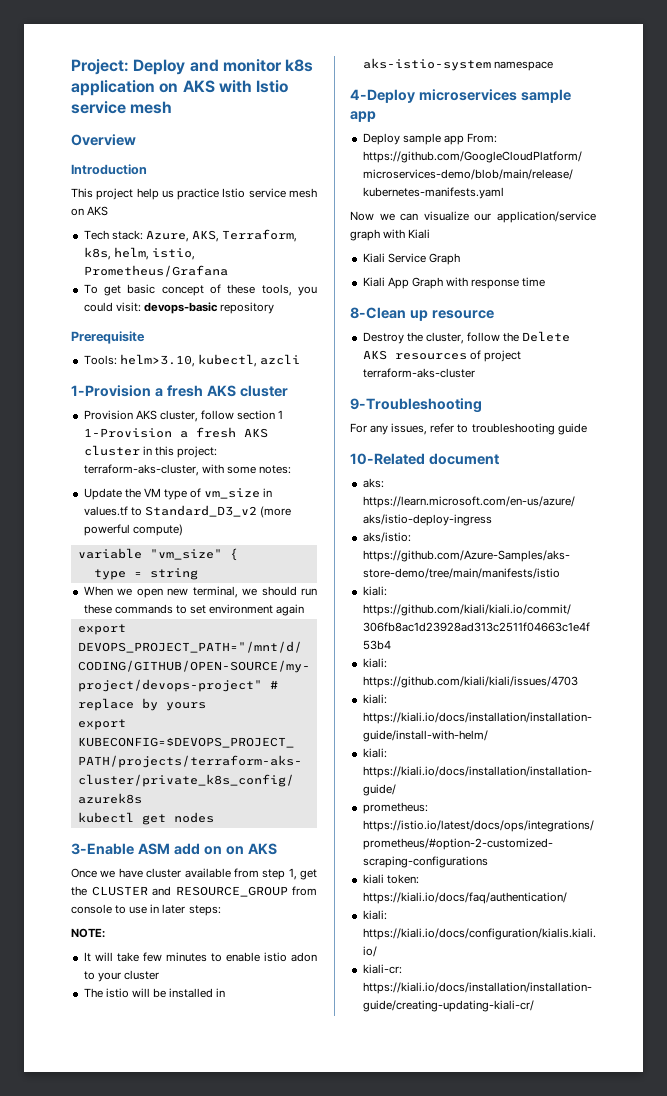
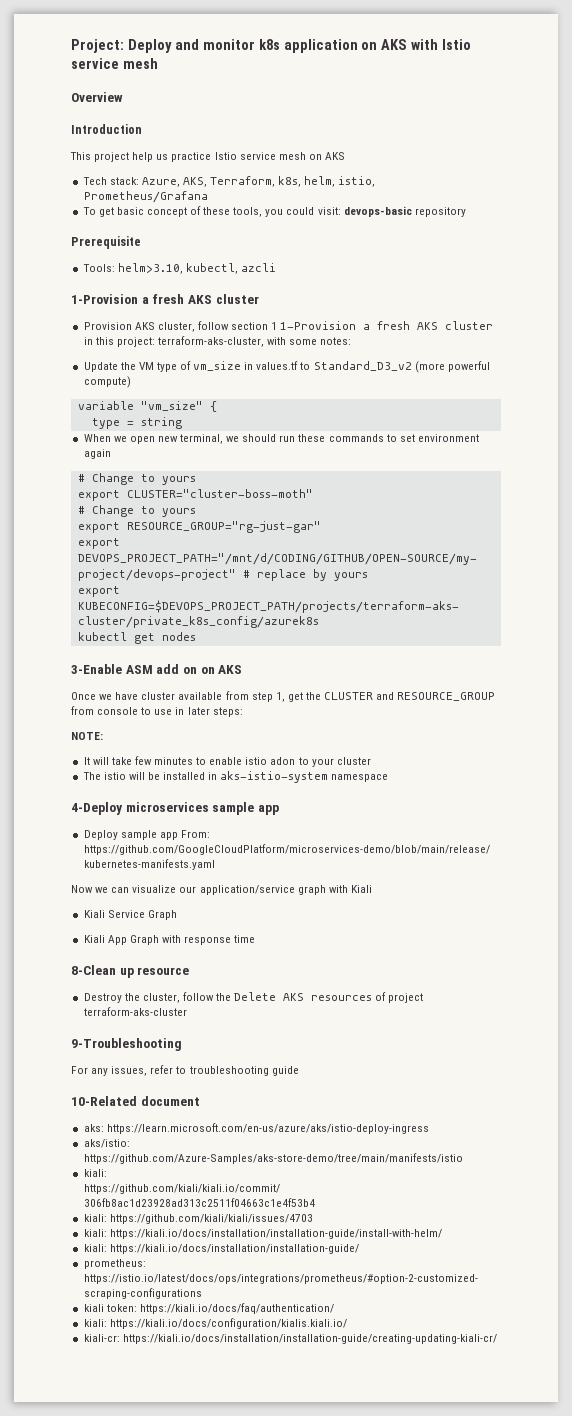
  When we open new terminal, we should run these commands to set environment again
+ # Change to yours
+ export CLUSTER="cluster-boss-moth"
+ # Change to yours
+ export RESOURCE_GROUP="rg-just-gar"

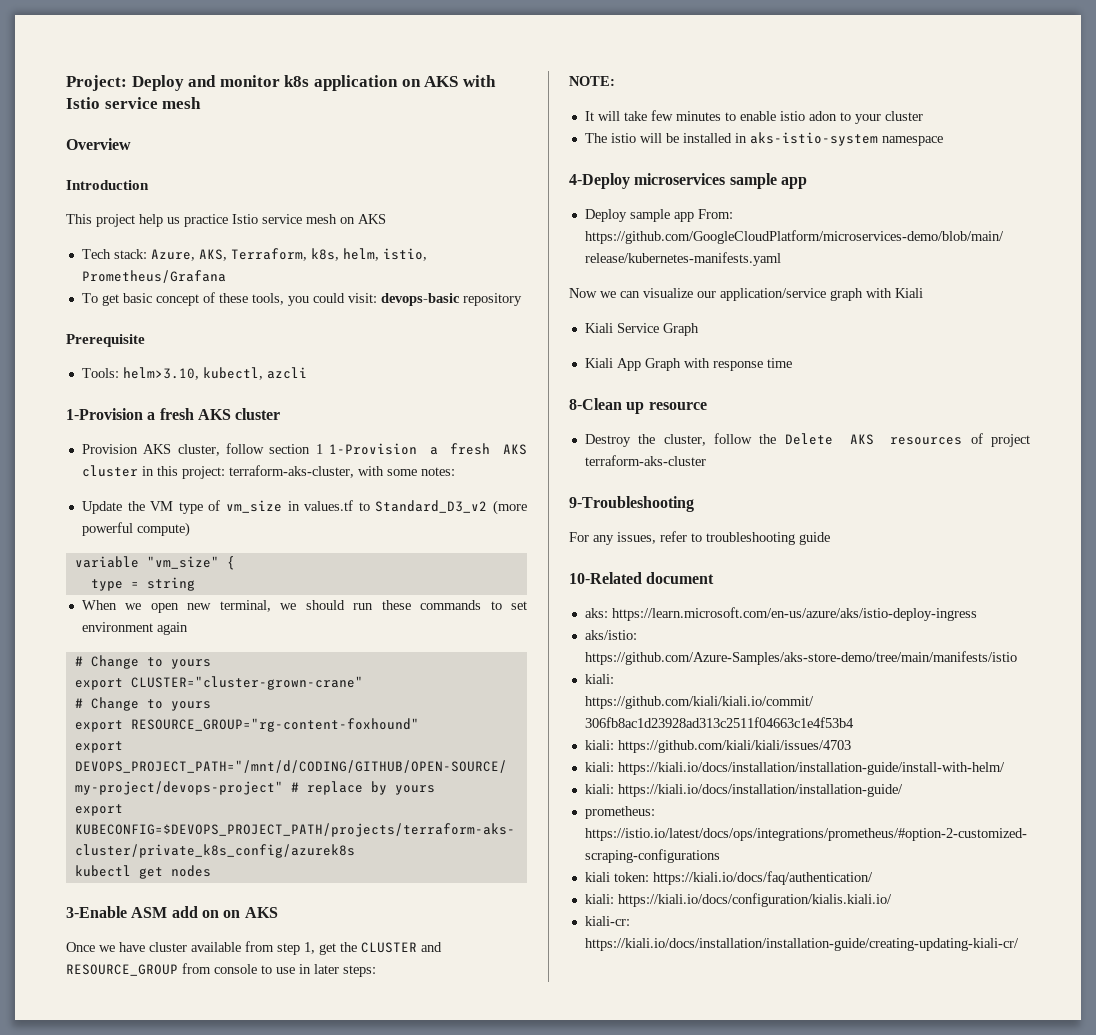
- export CLUSTER="cluster-boss-moth"
+ export CLUSTER="cluster-grown-crane"
  # Change to yours
- export RESOURCE_GROUP="rg-just-gar"
+ export RESOURCE_GROUP="rg-content-foxhound"

